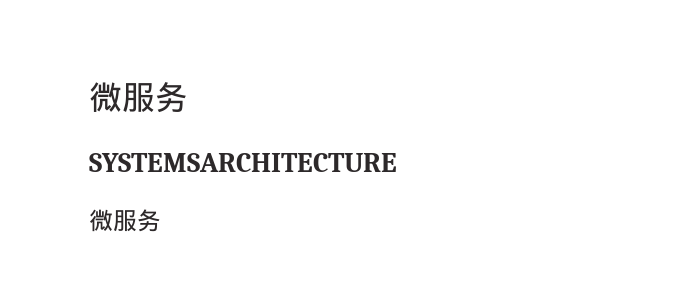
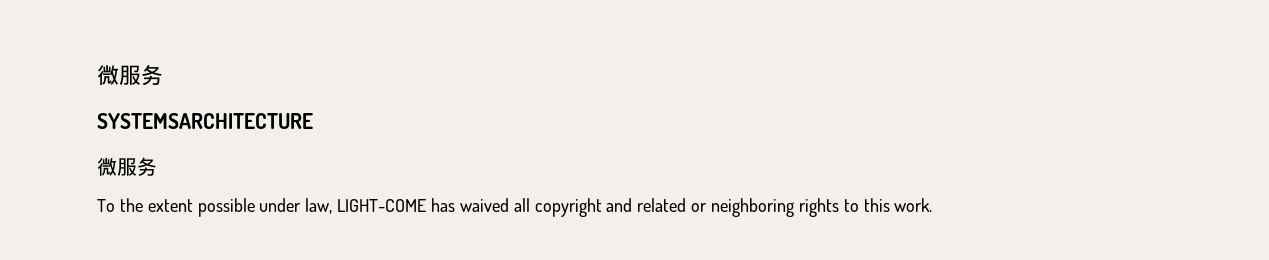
+ To the extent possible under law, LIGHT-COME has waived all copyright and related or neighboring rights to this work.

